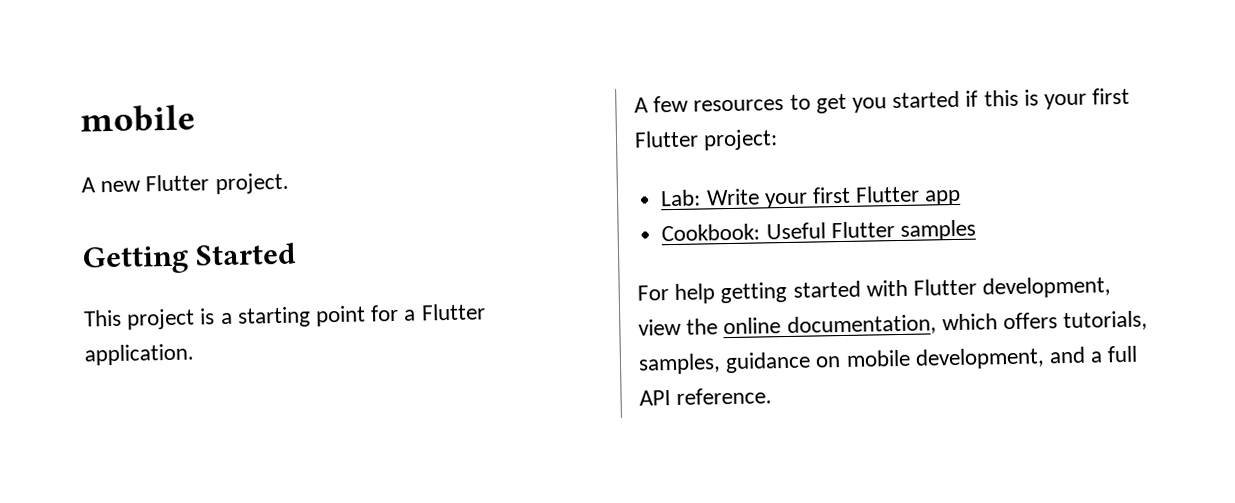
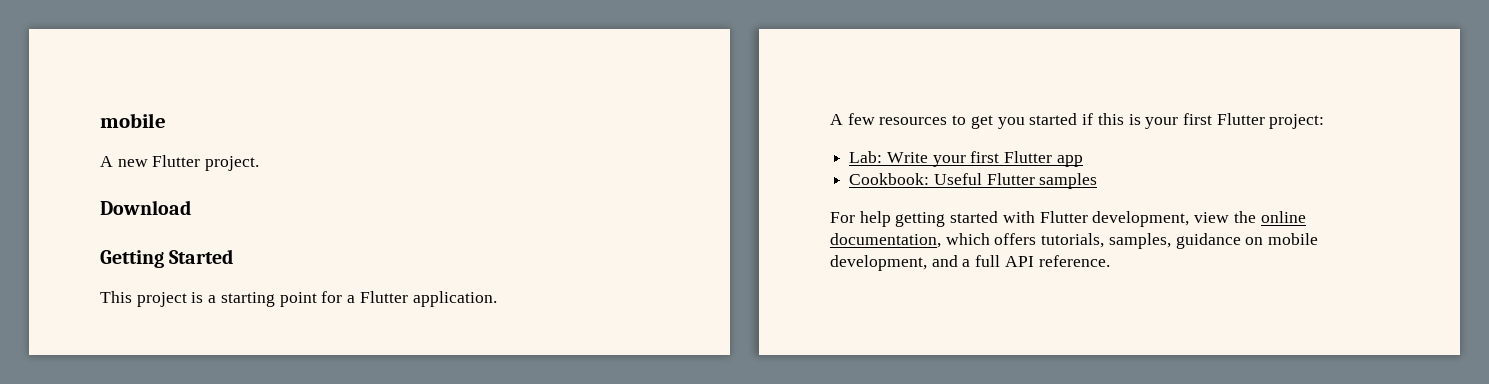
+ Download

